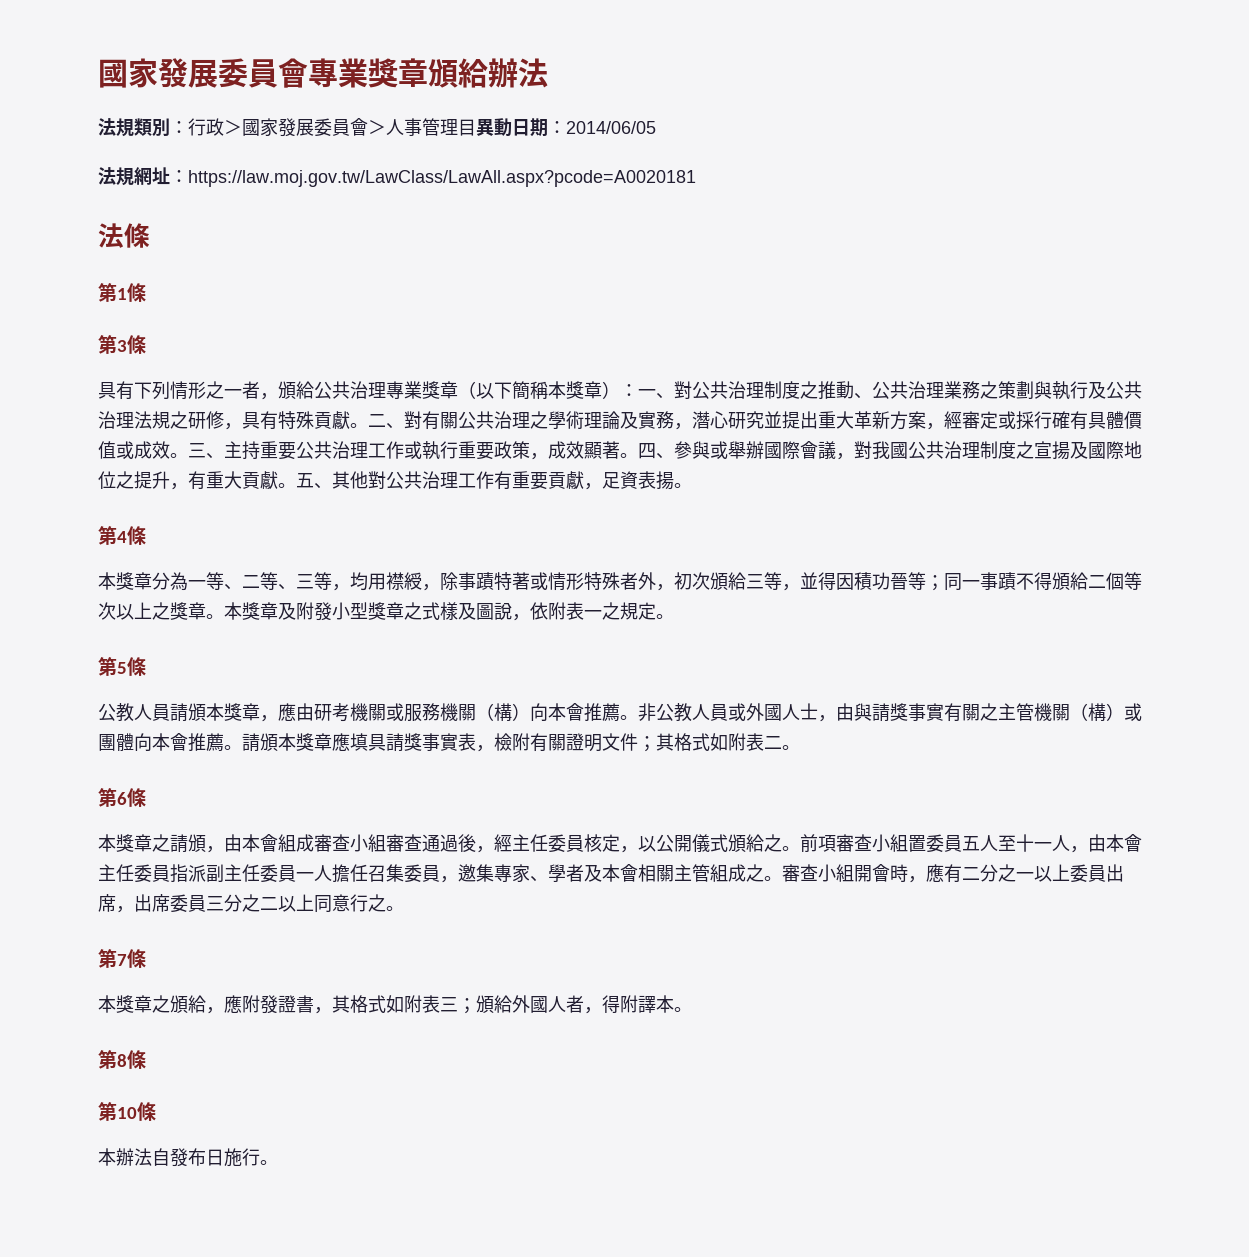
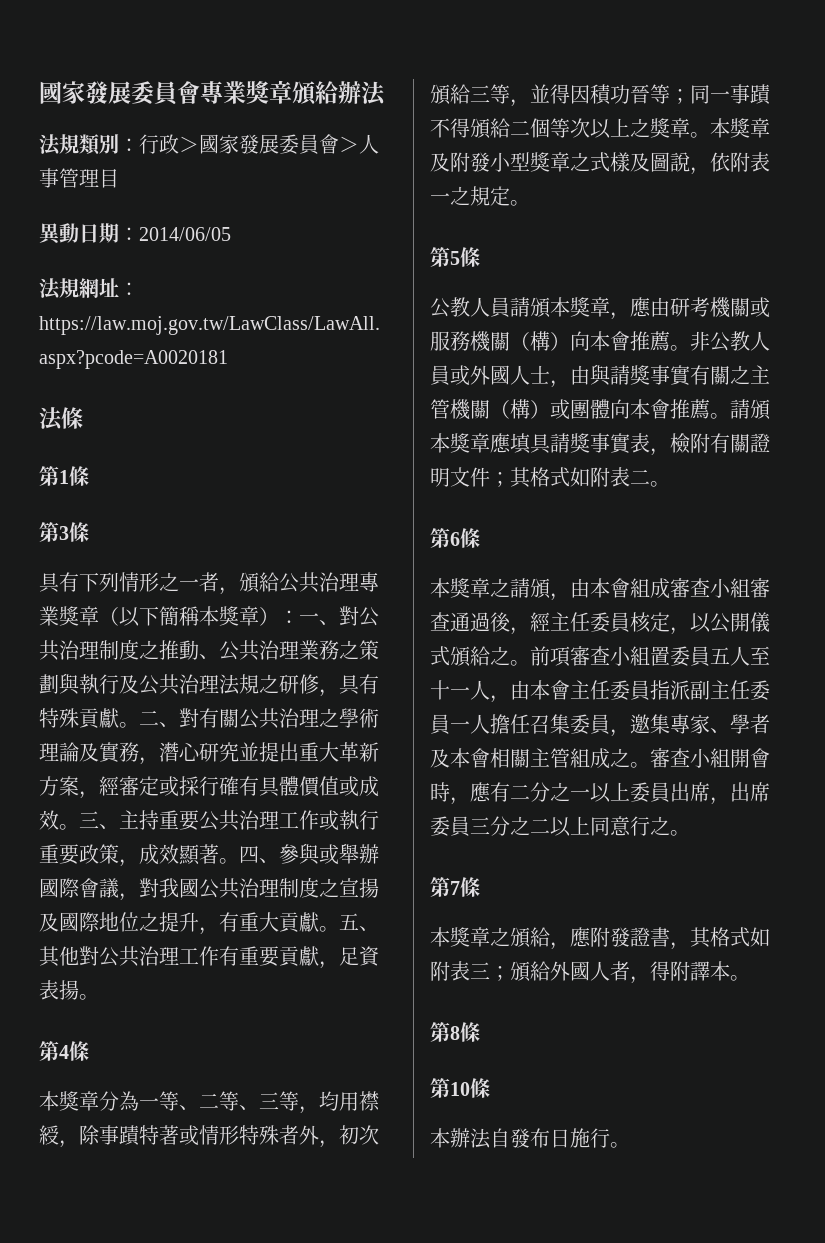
- 法規類別：行政＞國家發展委員會＞人事管理目異動日期：2014/06/05
+ 法規類別：行政＞國家發展委員會＞人事管理目
+ 異動日期：2014/06/05

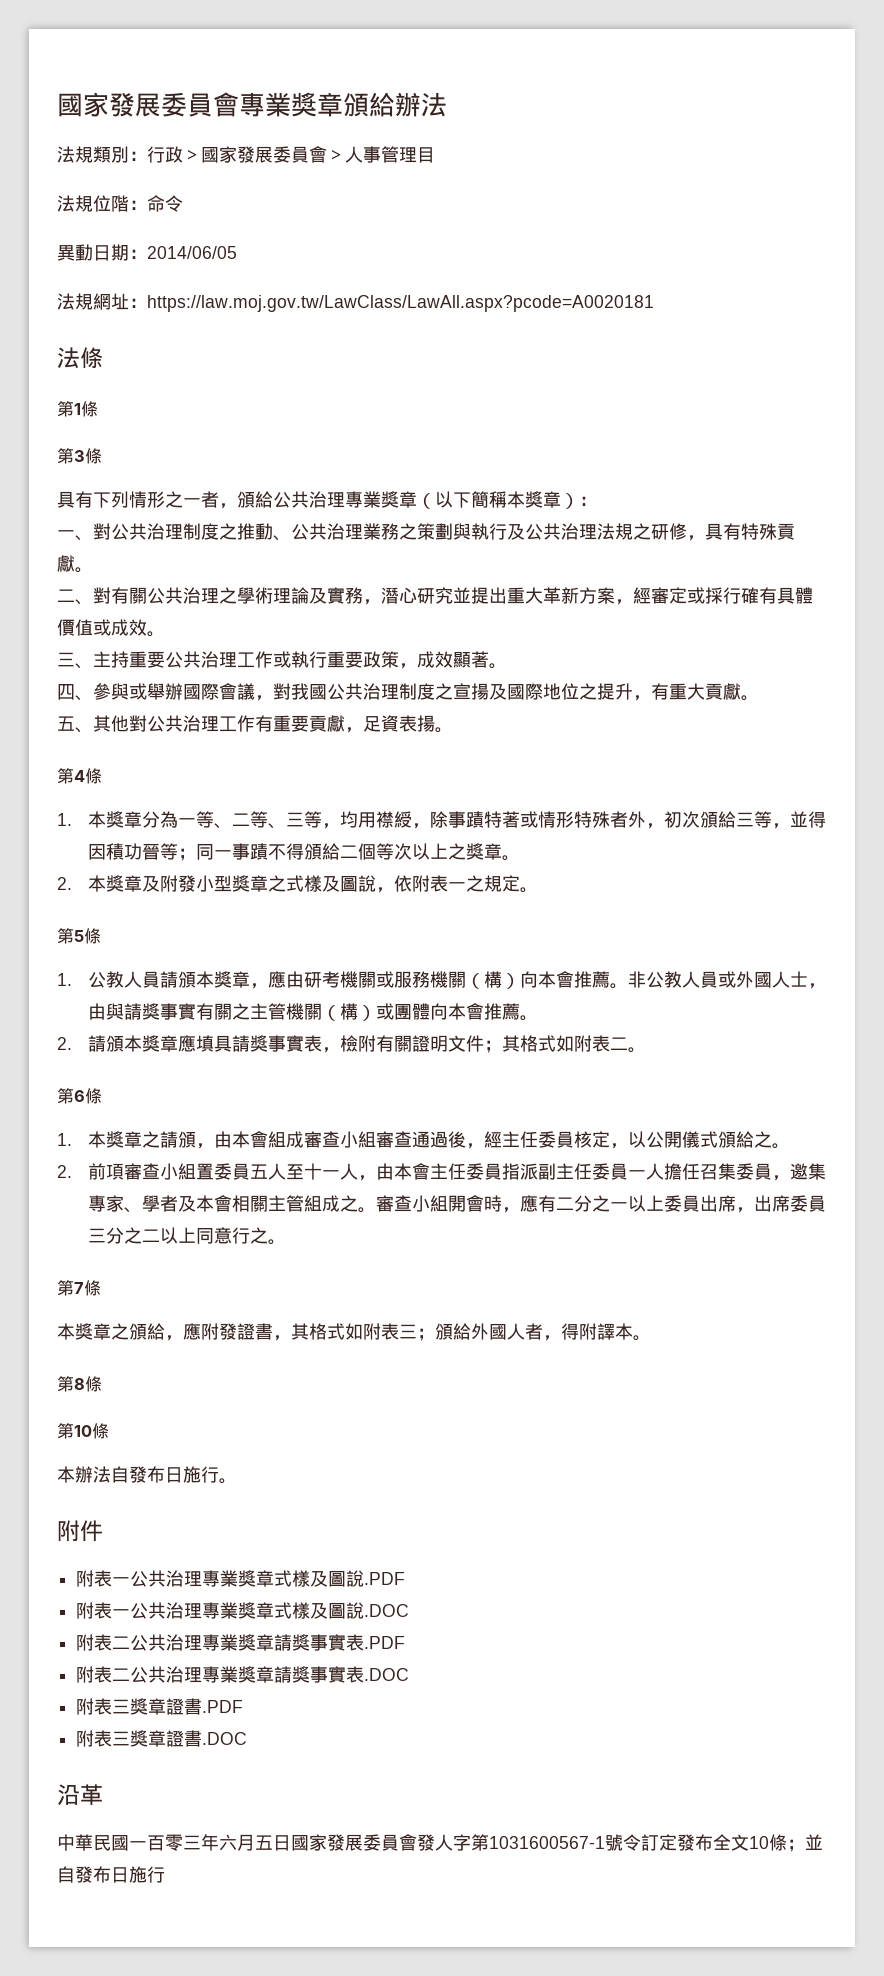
+ 法規位階：命令
- 具有下列情形之一者，頒給公共治理專業獎章（以下簡稱本獎章）：一、對公共治理制度之推動、公共治理業務之策劃與執行及公共治理法規之研修，具有特殊貢獻。二、對有關公共治理之學術理論及實務，潛心研究並提出重大革新方案，經審定或採行確有具體價值或成效。三、主持重要公共治理工作或執行重要政策，成效顯著。四、參與或舉辦國際會議，對我國公共治理制度之宣揚及國際地位之提升，有重大貢獻。五、其他對公共治理工作有重要貢獻，足資表揚。
+ 具有下列情形之一者，頒給公共治理專業獎章（以下簡稱本獎章）：
+ 一、對公共治理制度之推動、公共治理業務之策劃與執行及公共治理法規之研修，具有特殊貢獻。
+ 二、對有關公共治理之學術理論及實務，潛心研究並提出重大革新方案，經審定或採行確有具體價值或成效。
+ 三、主持重要公共治理工作或執行重要政策，成效顯著。
+ 四、參與或舉辦國際會議，對我國公共治理制度之宣揚及國際地位之提升，有重大貢獻。
+ 五、其他對公共治理工作有重要貢獻，足資表揚。
- 本獎章分為一等、二等、三等，均用襟綬，除事蹟特著或情形特殊者外，初次頒給三等，並得因積功晉等；同一事蹟不得頒給二個等次以上之獎章。本獎章及附發小型獎章之式樣及圖說，依附表一之規定。
+ 1.本獎章分為一等、二等、三等，均用襟綬，除事蹟特著或情形特殊者外，初次頒給三等，並得因積功晉等；同一事蹟不得頒給二個等次以上之獎章。
+ 2.本獎章及附發小型獎章之式樣及圖說，依附表一之規定。
- 公教人員請頒本獎章，應由研考機關或服務機關（構）向本會推薦。
+ 1.公教人員請頒本獎章，應由研考機關或服務機關（構）向本會推薦。
- 非公教人員或外國人士，由與請獎事實有關之主管機關（構）或團體向本會推薦。請頒本獎章應填具請獎事實表，檢附有關證明文件；其格式如附表二。
+ 非公教人員或外國人士，由與請獎事實有關之主管機關（構）或團體向本會推薦。
+ 2.請頒本獎章應填具請獎事實表，檢附有關證明文件；其格式如附表二。
- 本獎章之請頒，由本會組成審查小組審查通過後，經主任委員核定，以公開儀式頒給之。前項審查小組置委員五人至十一人，由本會主任委員指派副主任委員一人擔任召集委員，邀集專家、學者及本會相關主管組成之。
+ 1.本獎章之請頒，由本會組成審查小組審查通過後，經主任委員核定，以公開儀式頒給之。
+ 2.前項審查小組置委員五人至十一人，由本會主任委員指派副主任委員一人擔任召集委員，邀集專家、學者及本會相關主管組成之。
+ 附件
+ 附表一公共治理專業獎章式樣及圖說.PDF
+ 附表一公共治理專業獎章式樣及圖說.DOC
+ 附表二公共治理專業獎章請獎事實表.PDF
+ 附表二公共治理專業獎章請獎事實表.DOC
+ 附表三獎章證書.PDF
+ 附表三獎章證書.DOC
+ 沿革
+ 中華民國一百零三年六月五日國家發展委員會發人字第1031600567-1號令訂定發布全文10條；並自發布日施行

